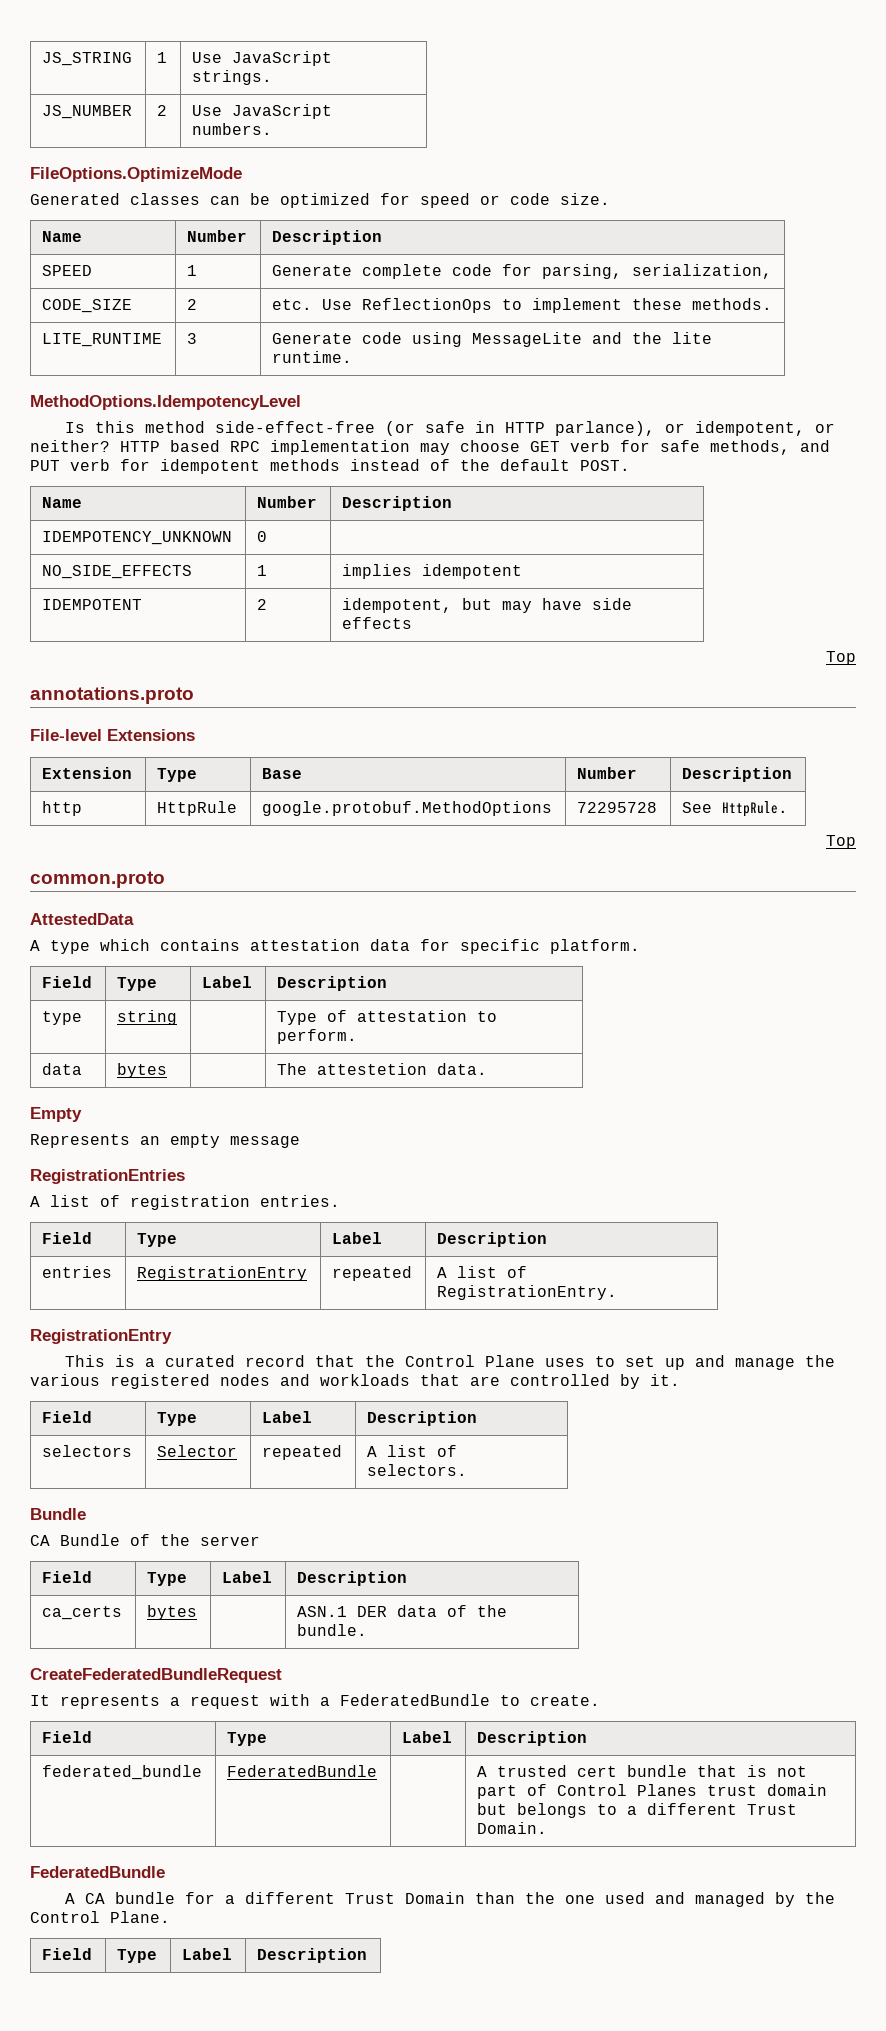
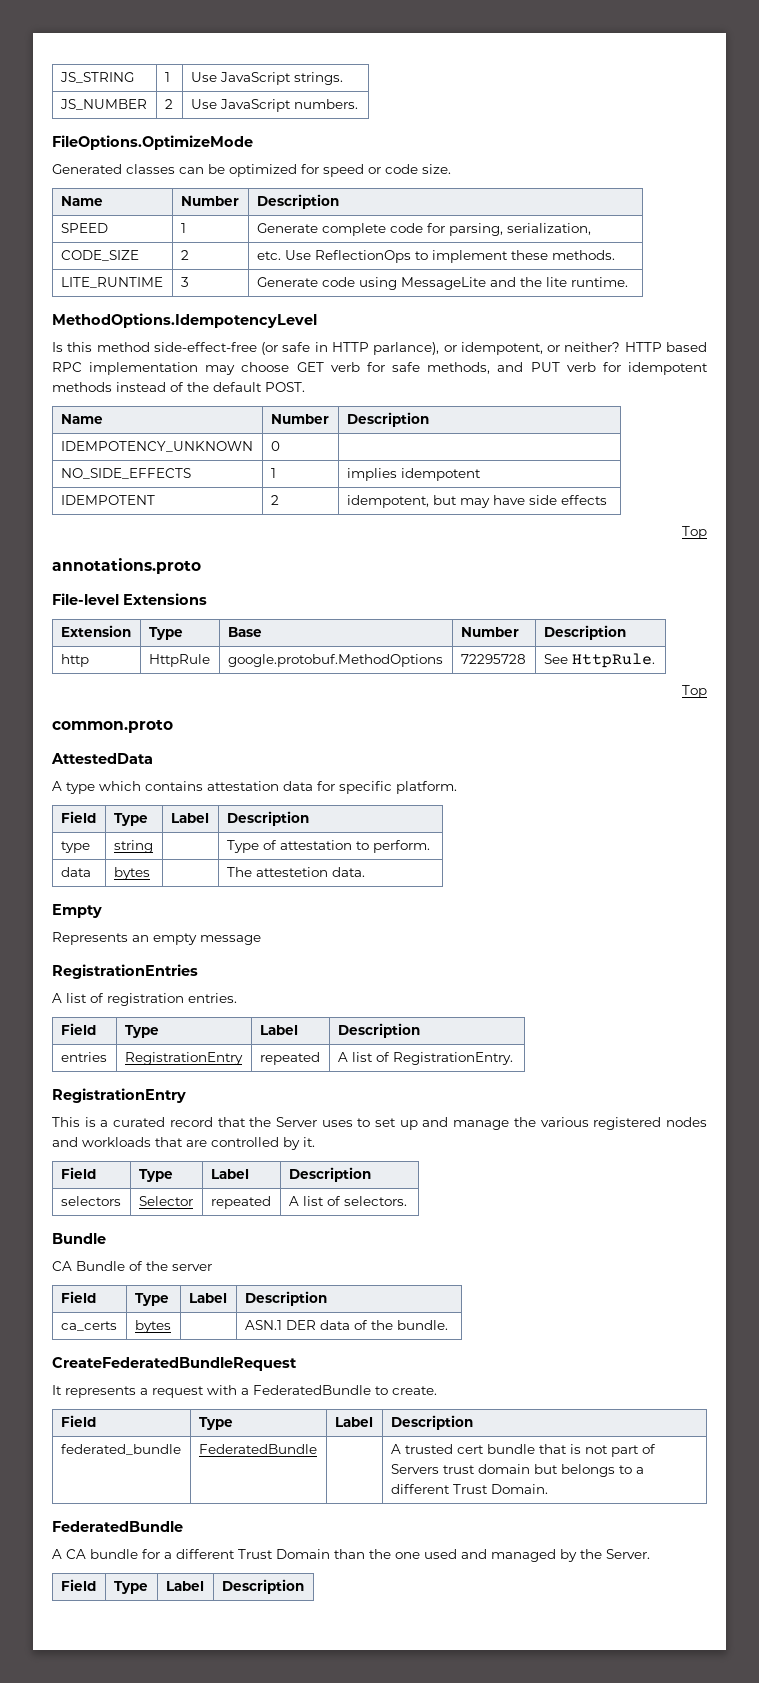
- This is a curated record that the Control Plane uses to set up and manage the various registered nodes and workloads that are controlled by it.
+ This is a curated record that the Server uses to set up and manage the various registered nodes and workloads that are controlled by it.
- federated_bundle | FederatedBundle | | A trusted cert bundle that is not part of Control Planes trust domain but belongs to a different Trust Domain.
+ federated_bundle | FederatedBundle | | A trusted cert bundle that is not part of Servers trust domain but belongs to a different Trust Domain.
- A CA bundle for a different Trust Domain than the one used and managed by the Control Plane.
+ A CA bundle for a different Trust Domain than the one used and managed by the Server.

